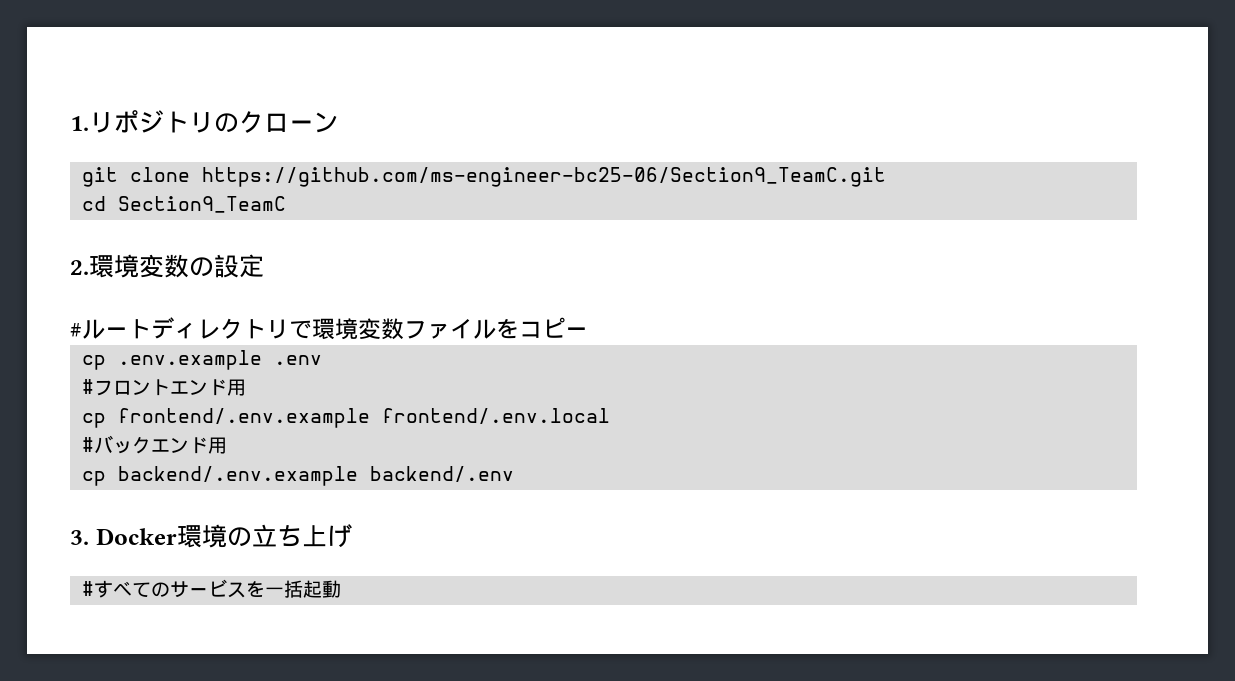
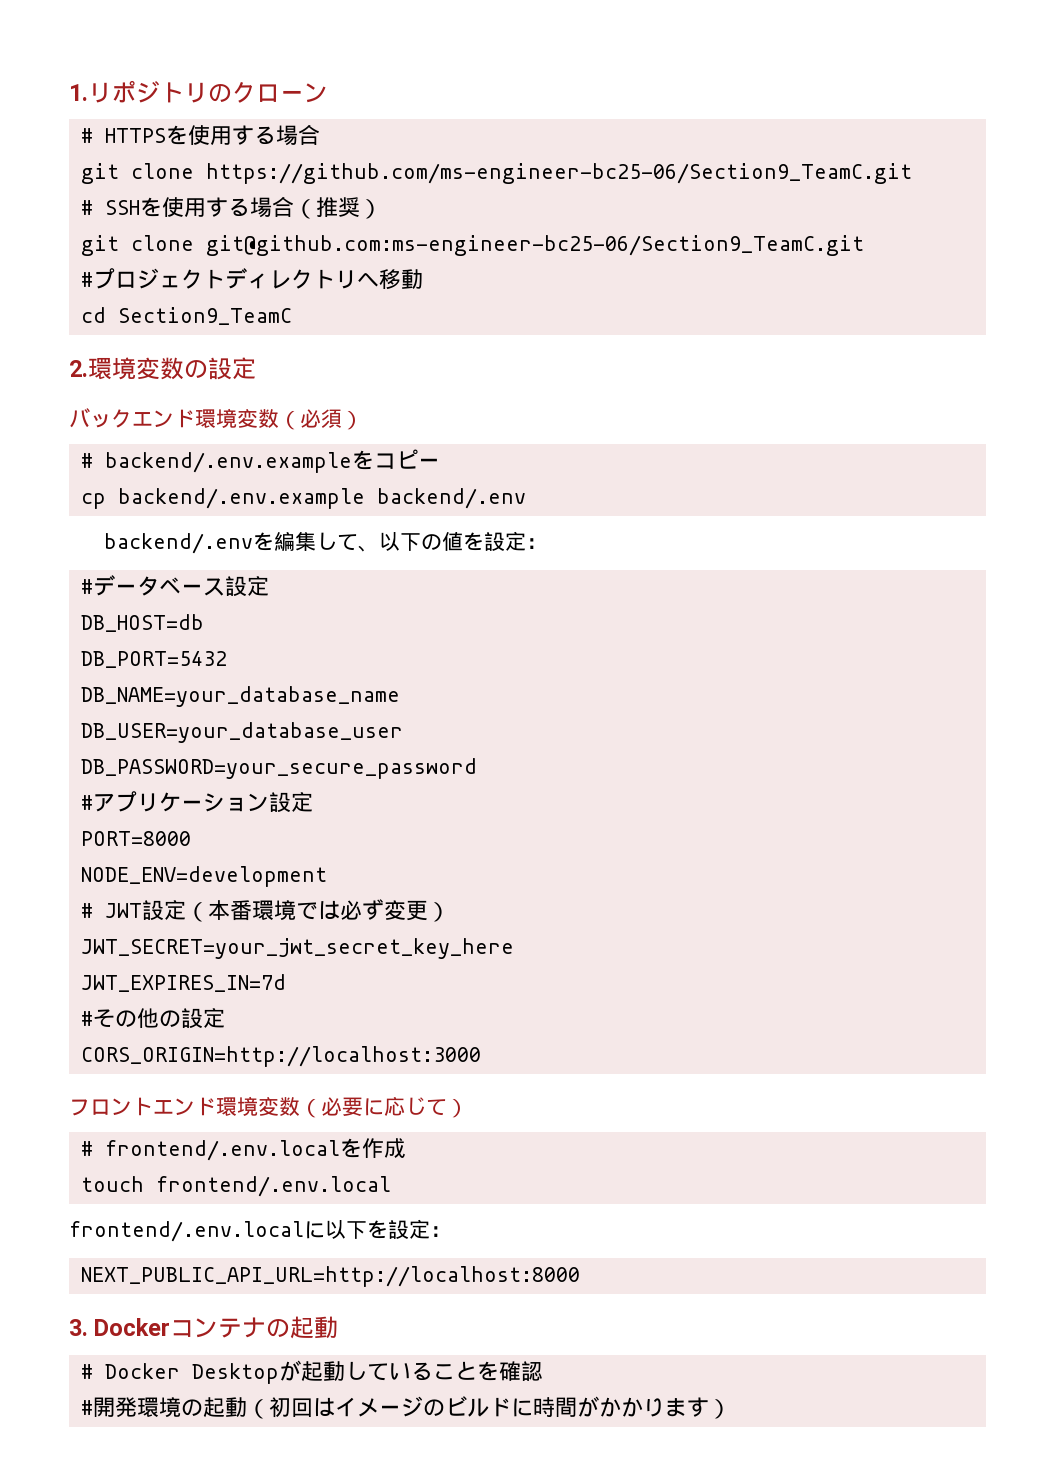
+ # HTTPSを使用する場合
  git clone https://github.com/ms-engineer-bc25-06/Section9_TeamC.git
+ # SSHを使用する場合（推奨）
+ git clone git@github.com:ms-engineer-bc25-06/Section9_TeamC.git
+ #プロジェクトディレクトリへ移動
- #ルートディレクトリで環境変数ファイルをコピー
- cp .env.example .env
- #フロントエンド用
- cp frontend/.env.example frontend/.env.local
- #バックエンド用
+ バックエンド環境変数（必須）
+ # backend/.env.exampleをコピー
  cp backend/.env.example backend/.env
- 3. Docker環境の立ち上げ
- #すべてのサービスを一括起動
+ backend/.envを編集して、以下の値を設定：
+ #データベース設定
+ DB_HOST=db
+ DB_PORT=5432
+ DB_NAME=your_database_name
+ DB_USER=your_database_user
+ DB_PASSWORD=your_secure_password
+ #アプリケーション設定
+ PORT=8000
+ NODE_ENV=development
+ # JWT設定（本番環境では必ず変更）
+ JWT_SECRET=your_jwt_secret_key_here
+ JWT_EXPIRES_IN=7d
+ #その他の設定
+ CORS_ORIGIN=http://localhost:3000
+ フロントエンド環境変数（必要に応じて）
+ # frontend/.env.localを作成
+ touch frontend/.env.local
+ frontend/.env.localに以下を設定：
+ NEXT_PUBLIC_API_URL=http://localhost:8000
+ 3. Dockerコンテナの起動
+ # Docker Desktopが起動していることを確認
+ #開発環境の起動（初回はイメージのビルドに時間がかかります）

